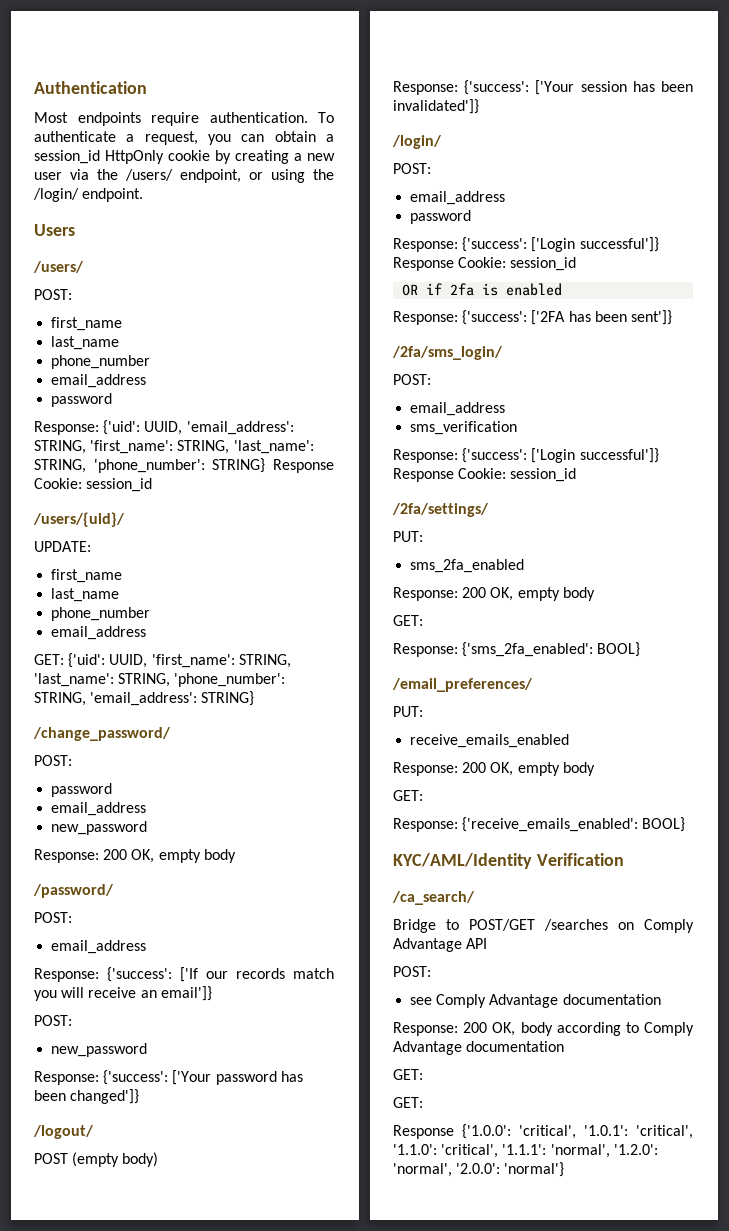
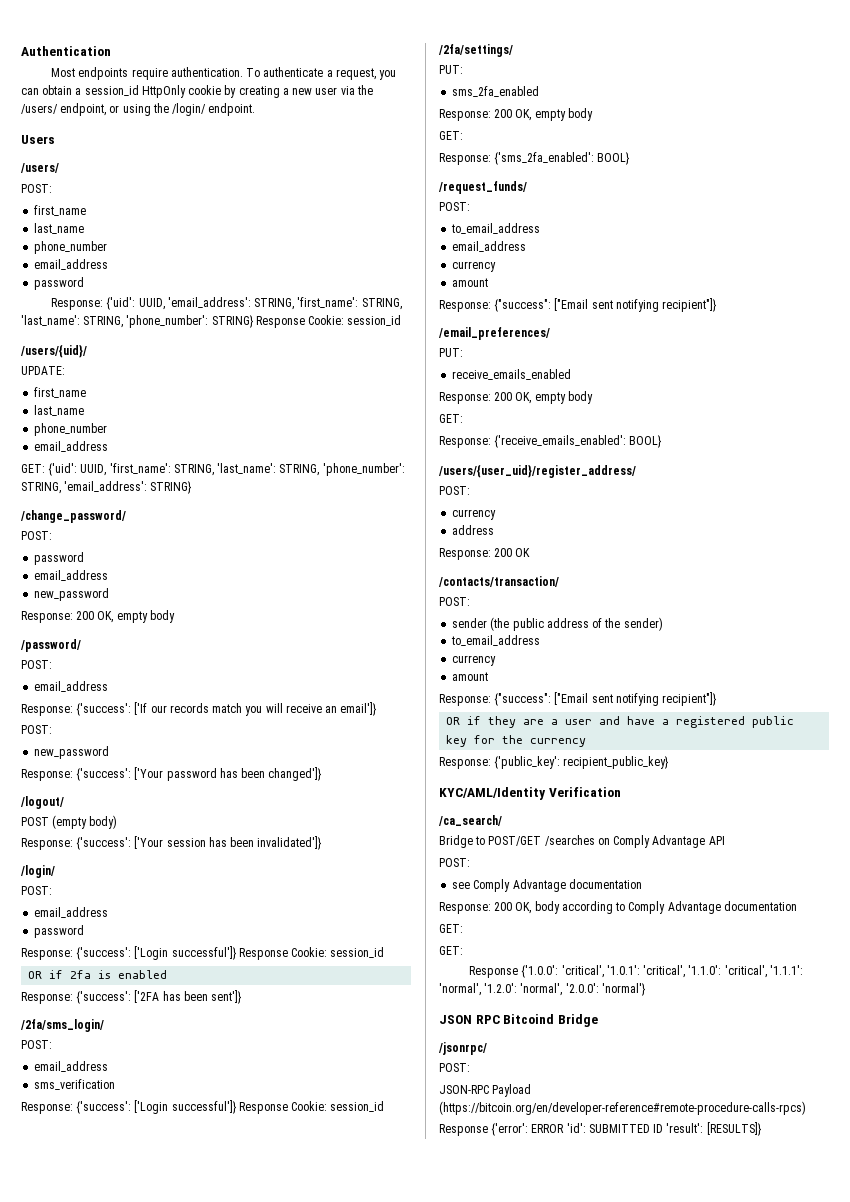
+ /request_funds/
+ POST:
+ to_email_address
+ email_address
+ currency
+ amount
+ Response: {"success": ["Email sent notifying recipient"]}
+ /users/{user_uid}/register_address/
+ POST:
+ currency
+ address
+ Response: 200 OK
+ /contacts/transaction/
+ POST:
+ sender (the public address of the sender)
+ to_email_address
+ currency
+ amount
+ Response: {"success": ["Email sent notifying recipient"]}
+ OR if they are a user and have a registered public key for the currency
+ Response: {'public_key': recipient_public_key}
+ JSON RPC Bitcoind Bridge
+ /jsonrpc/
+ POST:
+ JSON-RPC Payload (https://bitcoin.org/en/developer-reference#remote-procedure-calls-rpcs)
+ Response {'error': ERROR 'id': SUBMITTED ID 'result': [RESULTS]}

